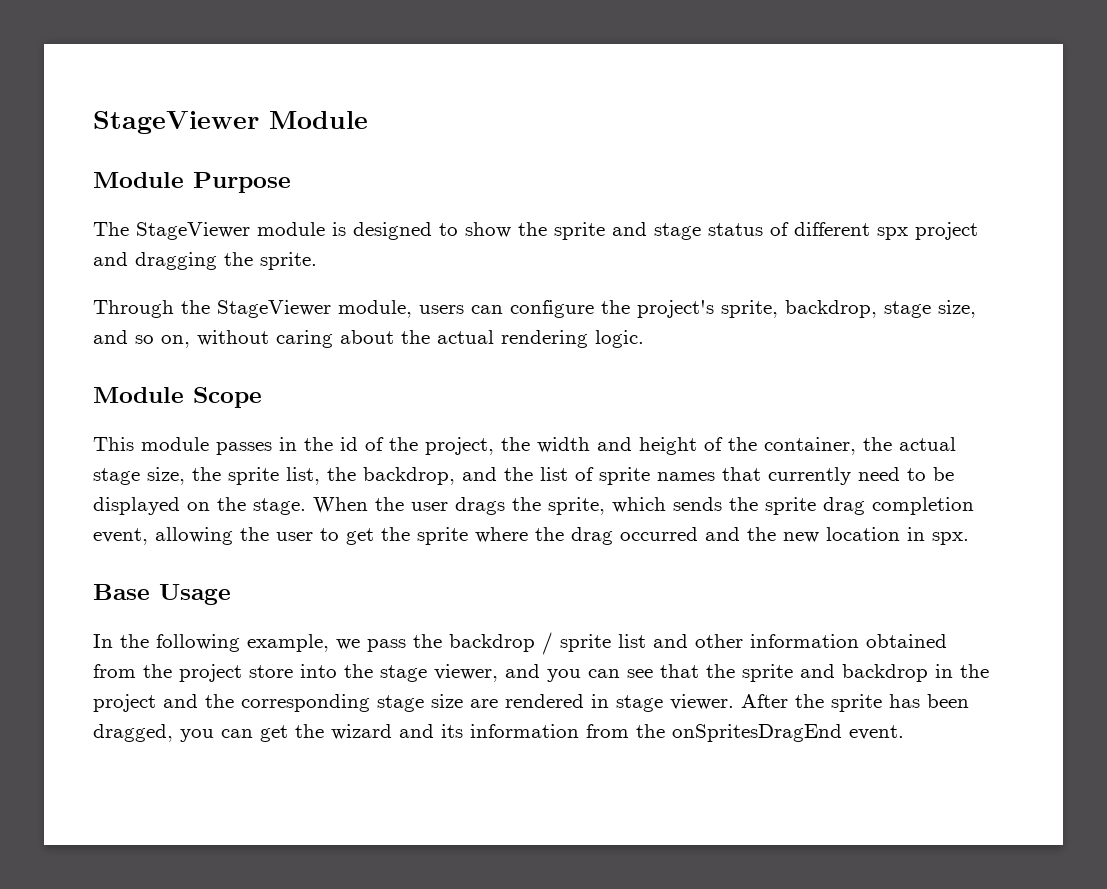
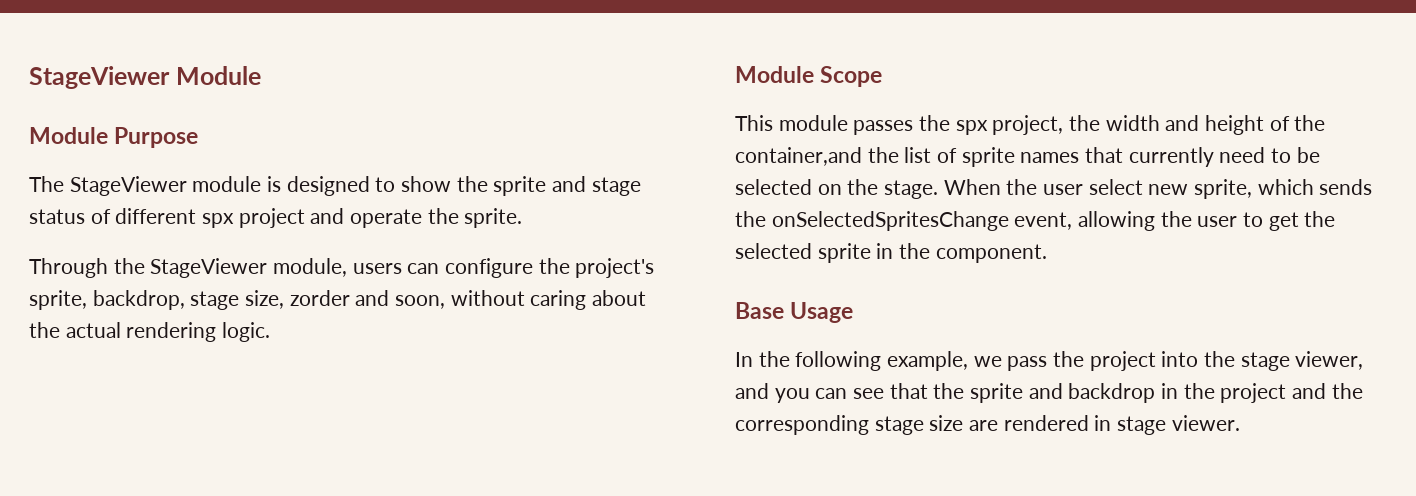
- The StageViewer module is designed to show the sprite and stage status of different spx project and dragging the sprite.
+ The StageViewer module is designed to show the sprite and stage status of different spx project and operate the sprite.
- Through the StageViewer module, users can configure the project's sprite, backdrop, stage size, and so on, without caring about the actual rendering logic.
+ Through the StageViewer module, users can configure the project's sprite, backdrop, stage size, zorder and soon, without caring about the actual rendering logic.
- This module passes in the id of the project, the width and height of the container, the actual stage size, the sprite list, the backdrop, and the list of sprite names that currently need to be displayed on the stage.
+ This module passes the spx project, the width and height of the container,and the list of sprite names that currently need to be selected on the stage.
- When the user drags the sprite, which sends the sprite drag completion event, allowing the user to get the sprite where the drag occurred and the new location in spx.
+ When the user select new sprite, which sends the onSelectedSpritesChange event, allowing the user to get the selected sprite in the component.
- In the following example, we pass the backdrop / sprite list and other information obtained from the project store into the stage viewer, and you can see that the sprite and backdrop in the project and the corresponding stage size are rendered in stage viewer. After the sprite has been dragged, you can get the wizard and its information from the onSpritesDragEnd event.
+ In the following example, we pass the project into the stage viewer, and you can see that the sprite and backdrop in the project and the corresponding stage size are rendered in stage viewer.

